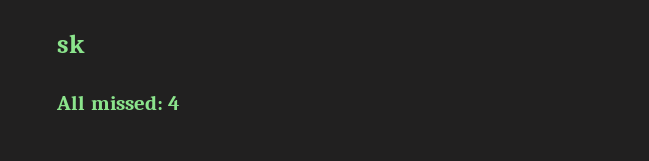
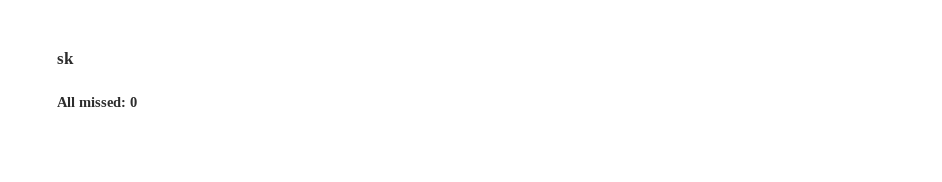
- All missed: 4
+ All missed: 0

